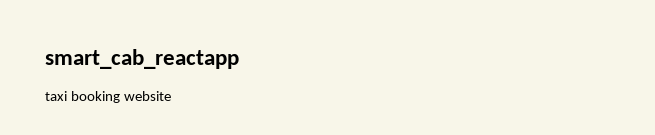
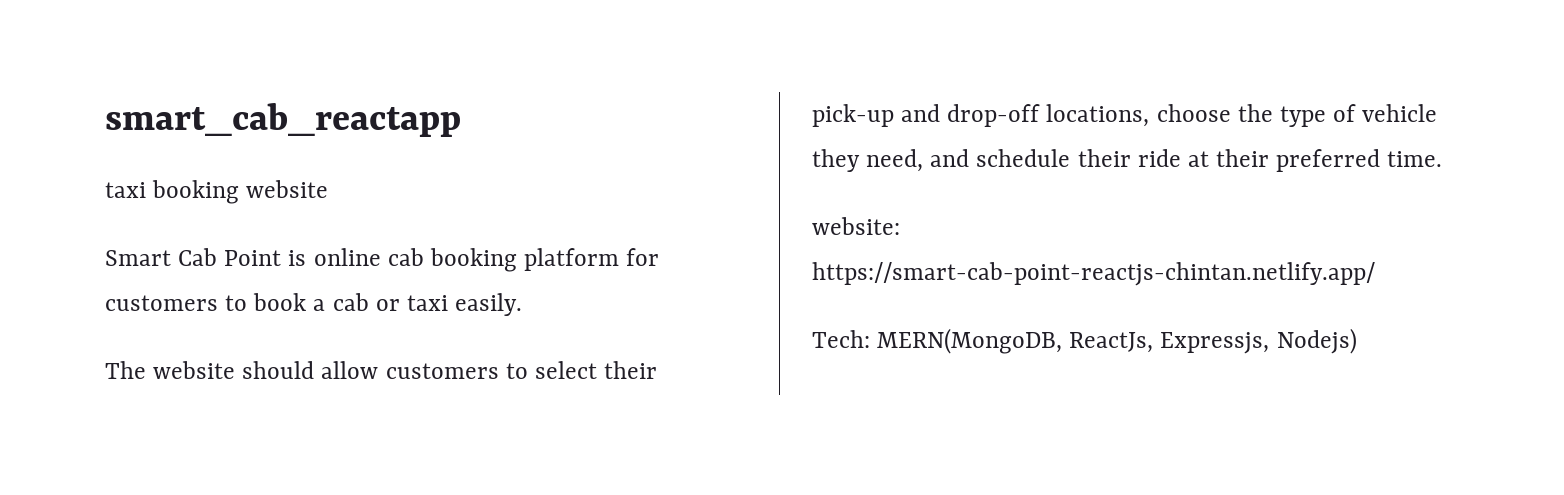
+ Smart Cab Point is online cab booking platform for customers to book a cab or taxi easily.
+ The website should allow customers to select their pick-up and drop-off locations, choose the type of vehicle they need, and schedule their ride at their preferred time.
+ website: https://smart-cab-point-reactjs-chintan.netlify.app/
+ Tech: MERN(MongoDB, ReactJs, Expressjs, Nodejs)

